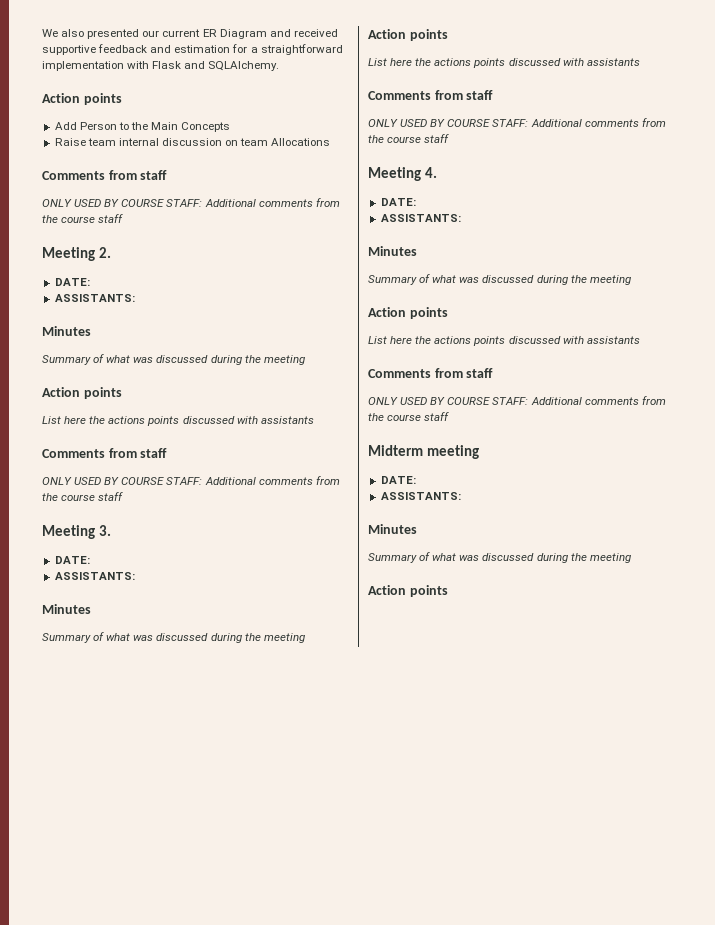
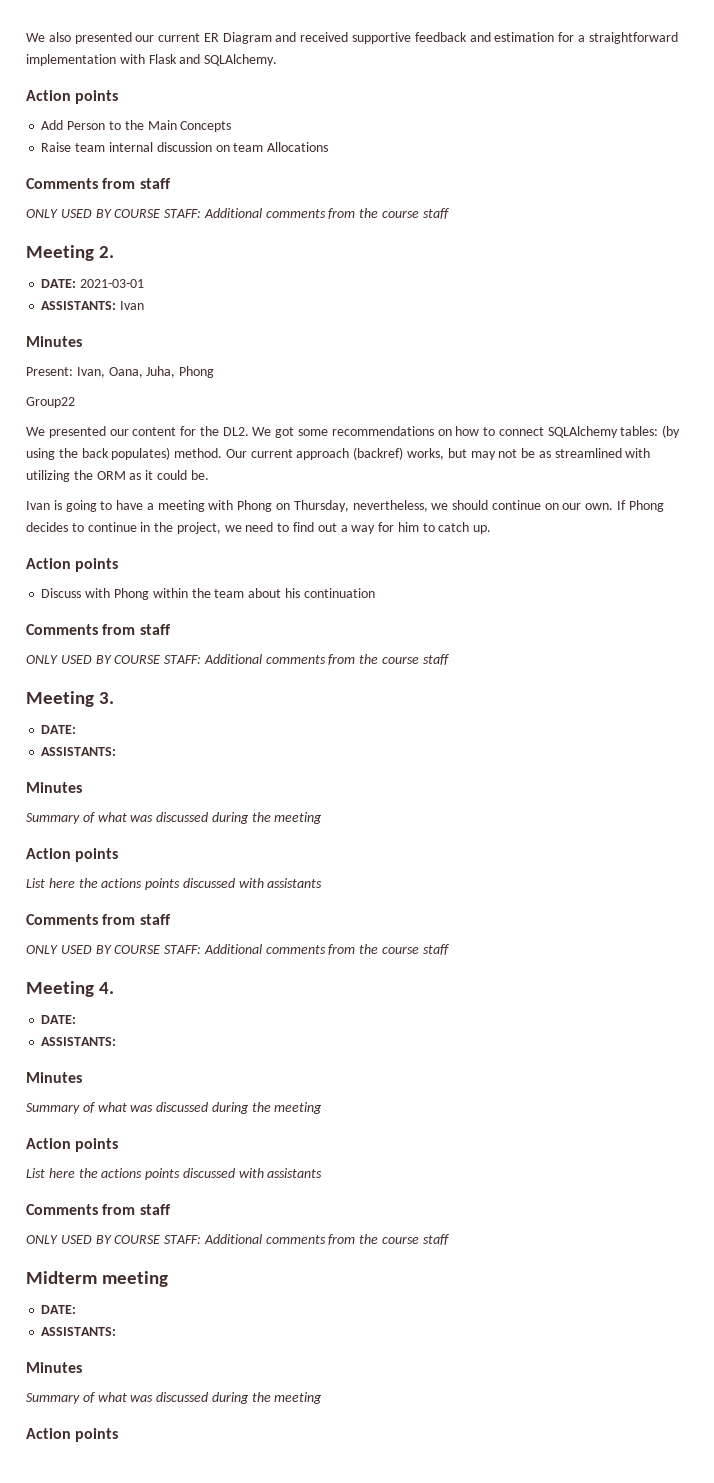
  Meeting 2.
- DATE:
- ASSISTANTS:
+ DATE: 2021-03-01
+ ASSISTANTS: Ivan
  Minutes
- Summary of what was discussed during the meeting
+ Present: Ivan, Oana, Juha, Phong
+ Group22
+ We presented our content for the DL2. We got some recommendations on how to connect SQLAlchemy tables: (by using the back populates) method. Our current approach (backref) works, but may not be as streamlined with utilizing the ORM as it could be.
+ Ivan is going to have a meeting with Phong on Thursday, nevertheless, we should continue on our own. If Phong decides to continue in the project, we need to find out a way for him to catch up.
  Action points
- List here the actions points discussed with assistants
+ Discuss with Phong within the team about his continuation

